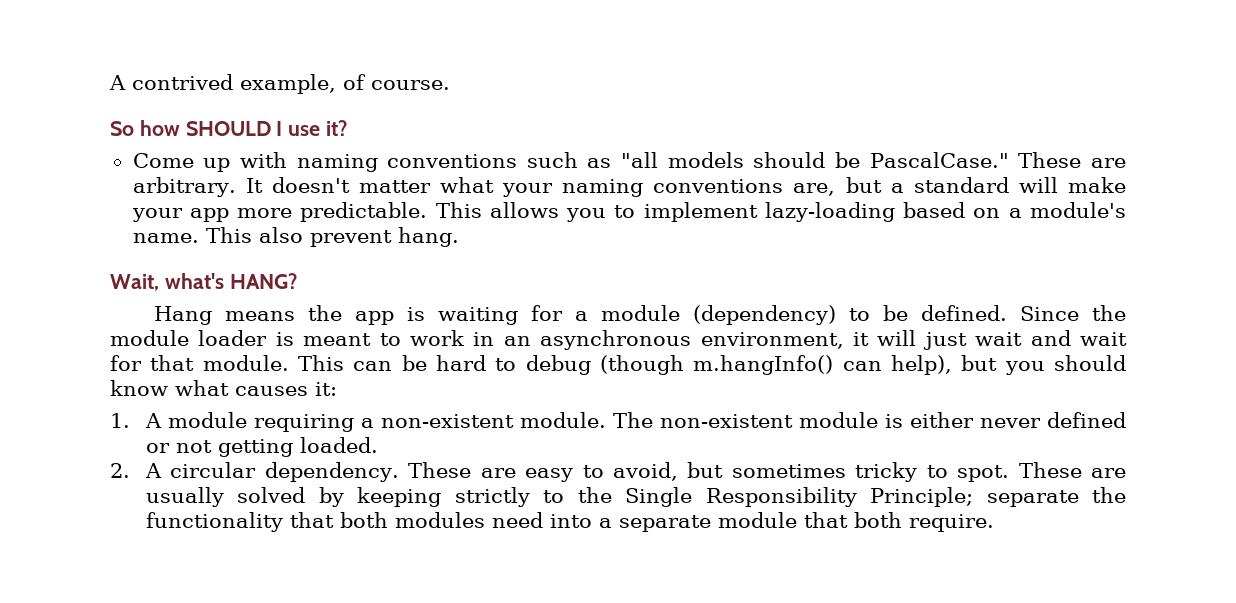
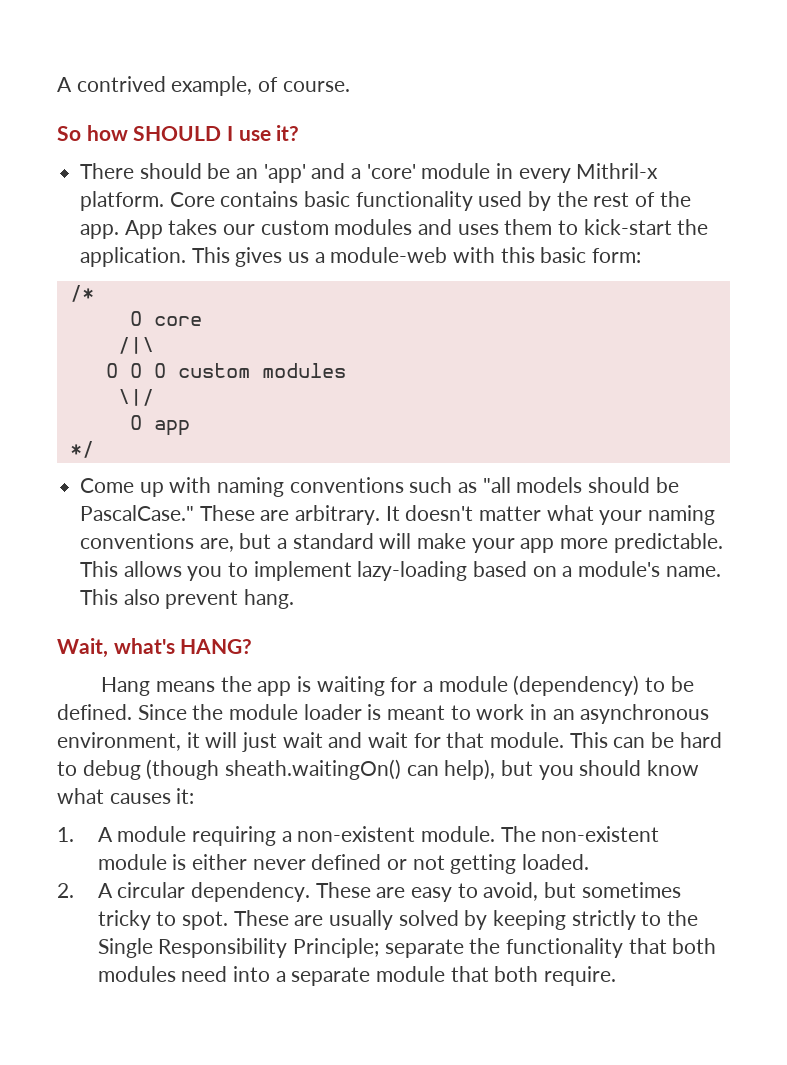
+ There should be an 'app' and a 'core' module in every Mithril-x platform. Core contains basic functionality used by the rest of the app. App takes our custom modules and uses them to kick-start the application. This gives us a module-web with this basic form:
+ /*
+ O core
+ /|\
+ O O O custom modules
+ \|/
+ O app
+ */
- This can be hard to debug (though m.hangInfo() can help), but you should know what causes it:
+ This can be hard to debug (though sheath.waitingOn() can help), but you should know what causes it:

